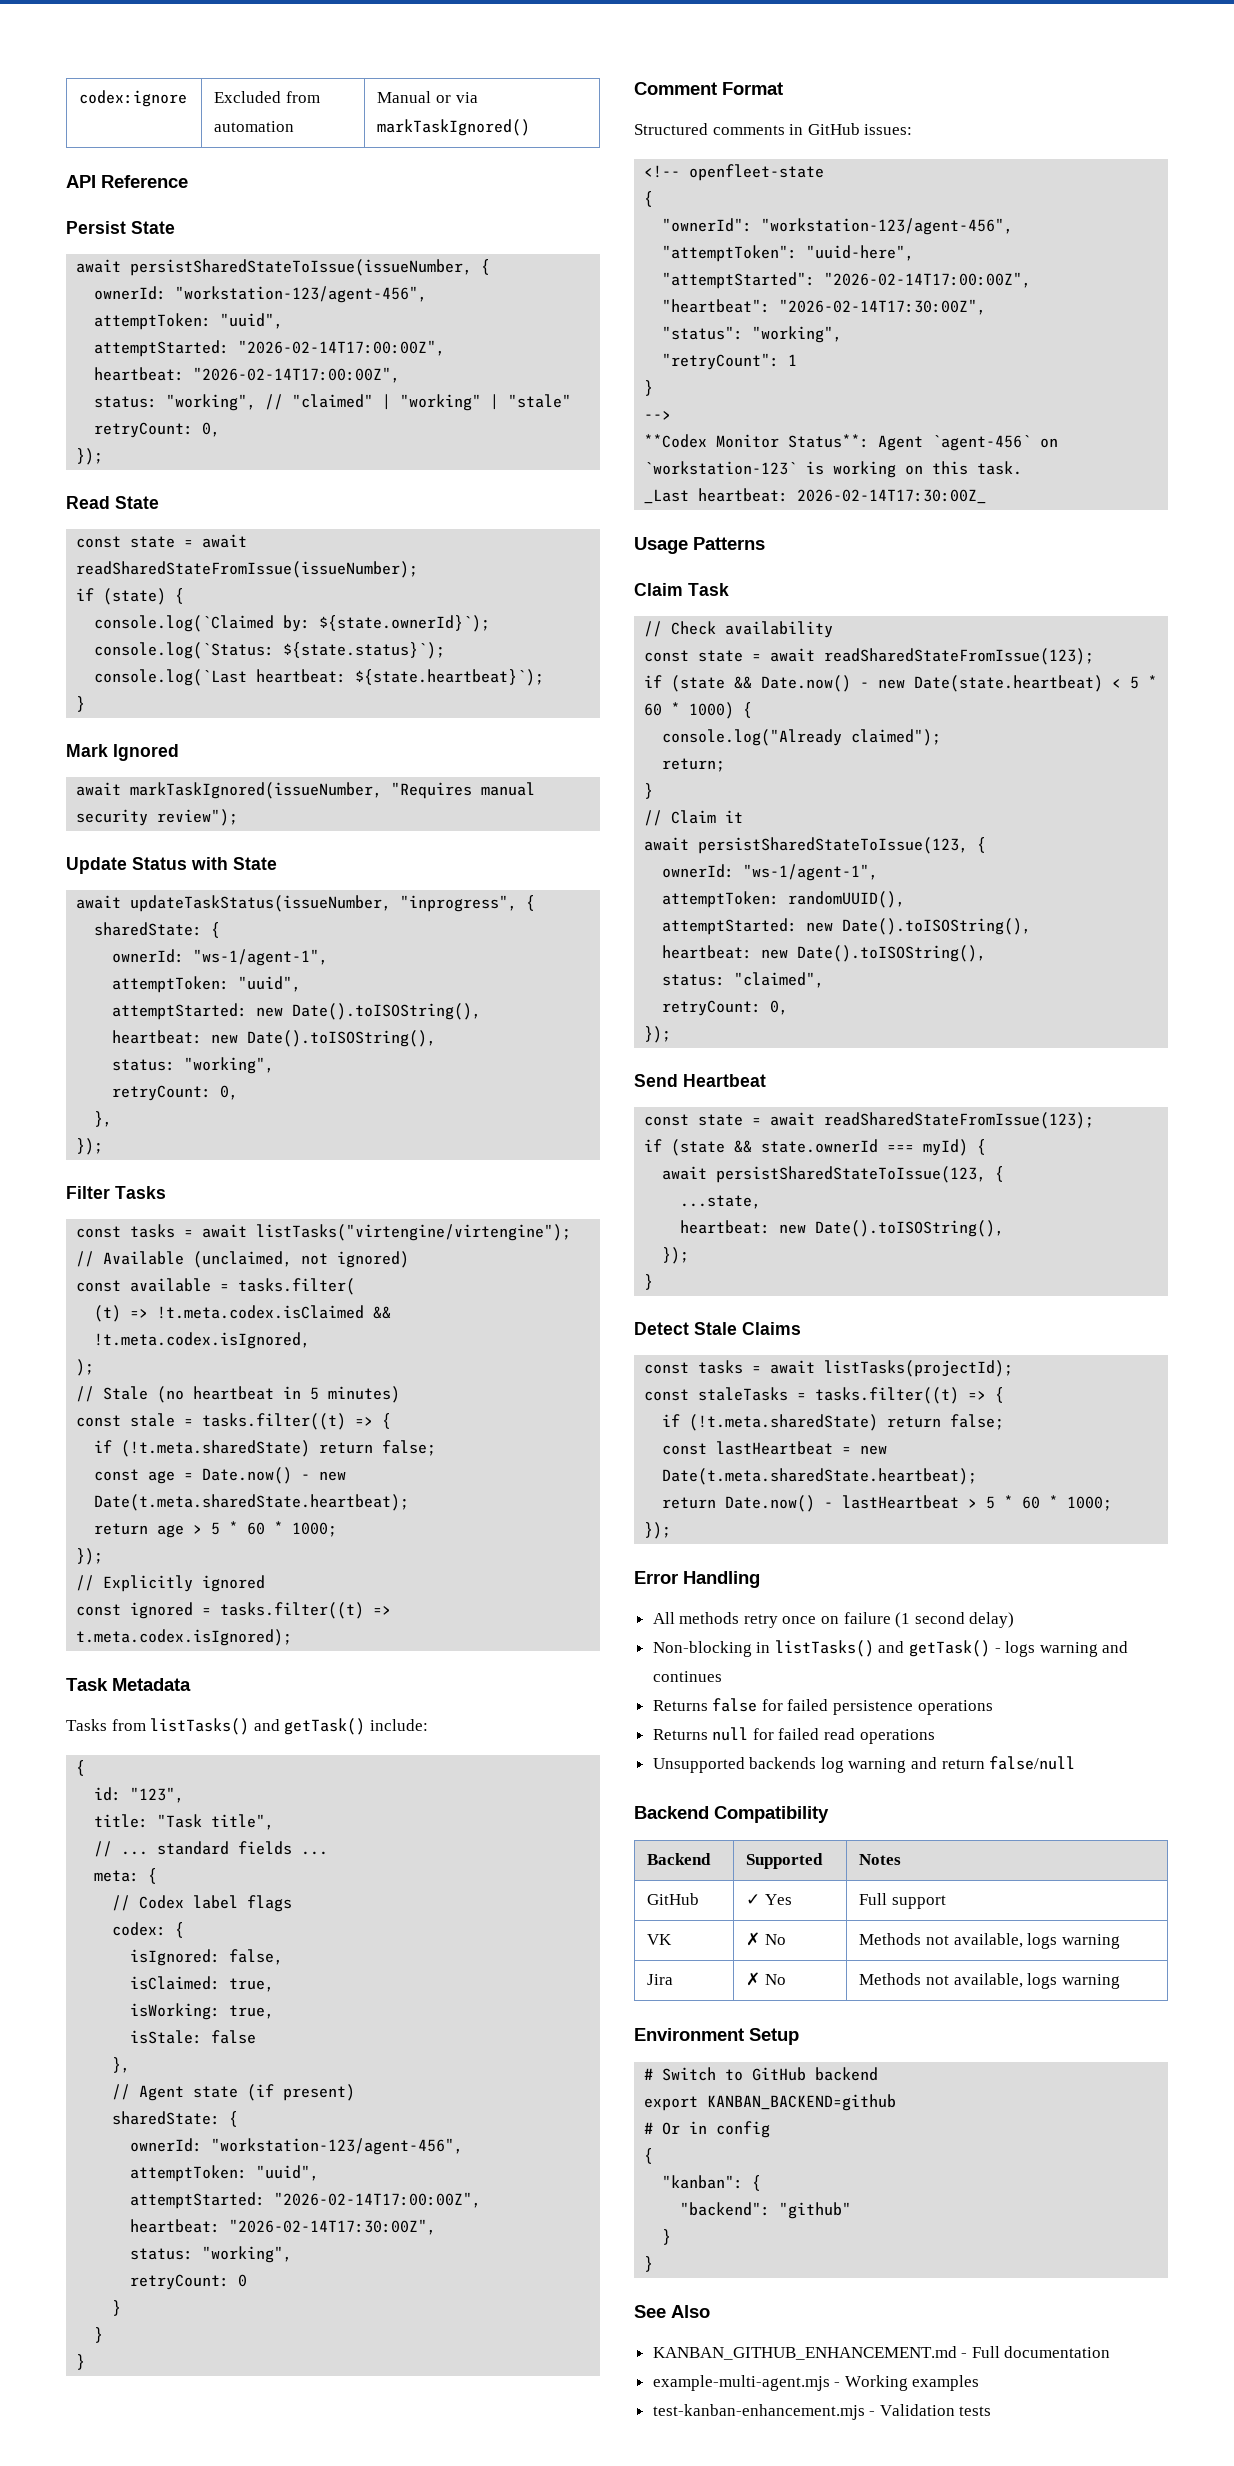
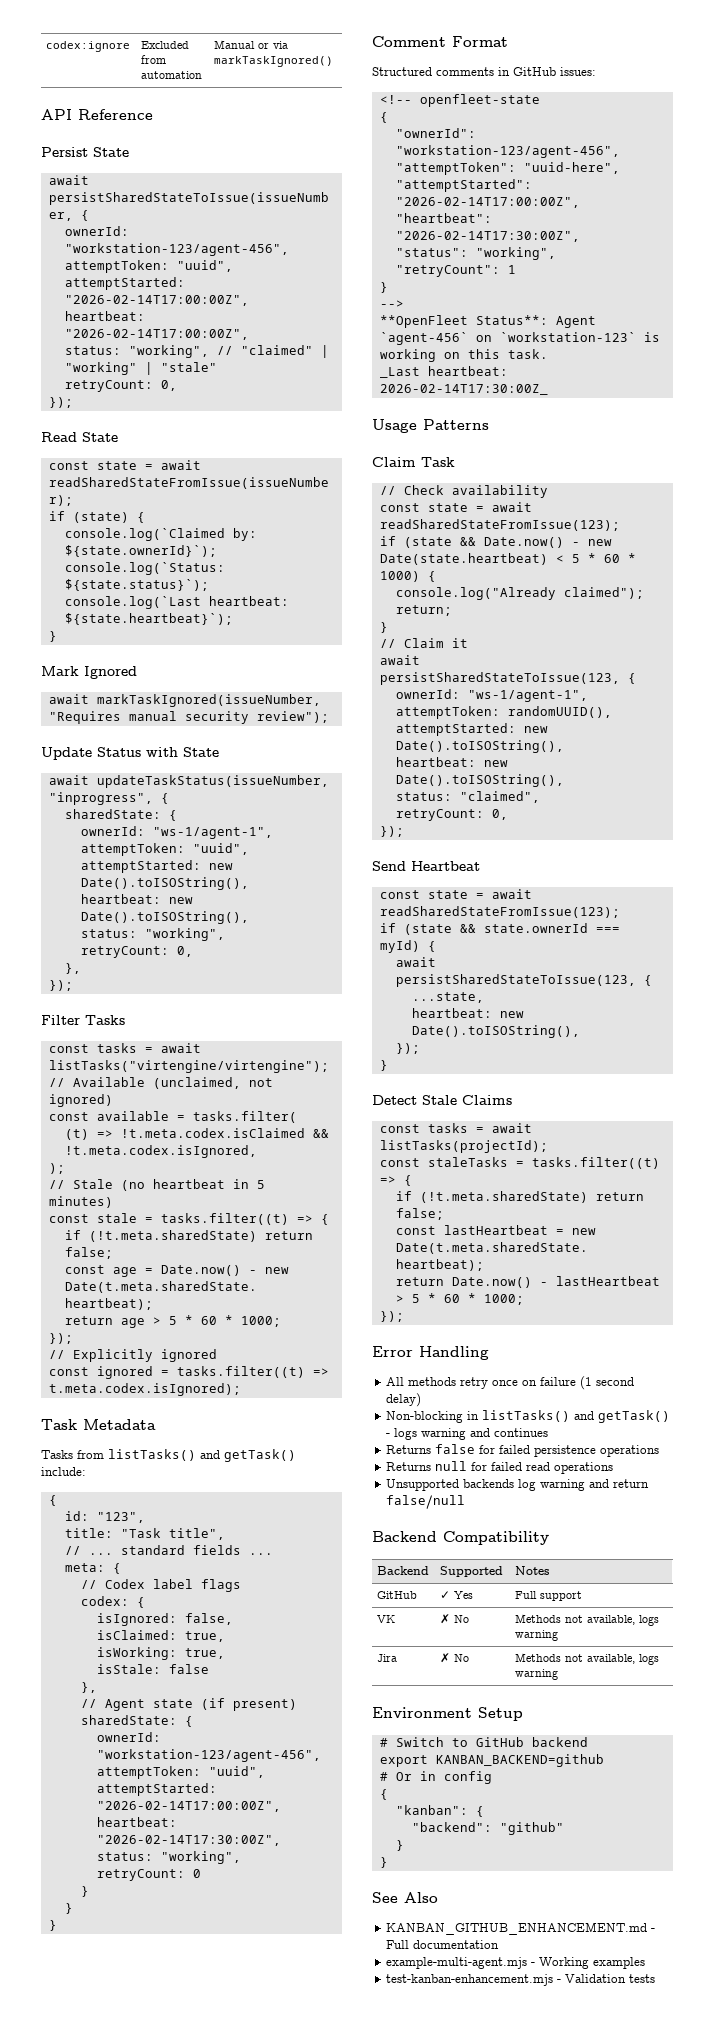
- **Codex Monitor Status**: Agent `agent-456` on `workstation-123` is working on this task.
+ **OpenFleet Status**: Agent `agent-456` on `workstation-123` is working on this task.

